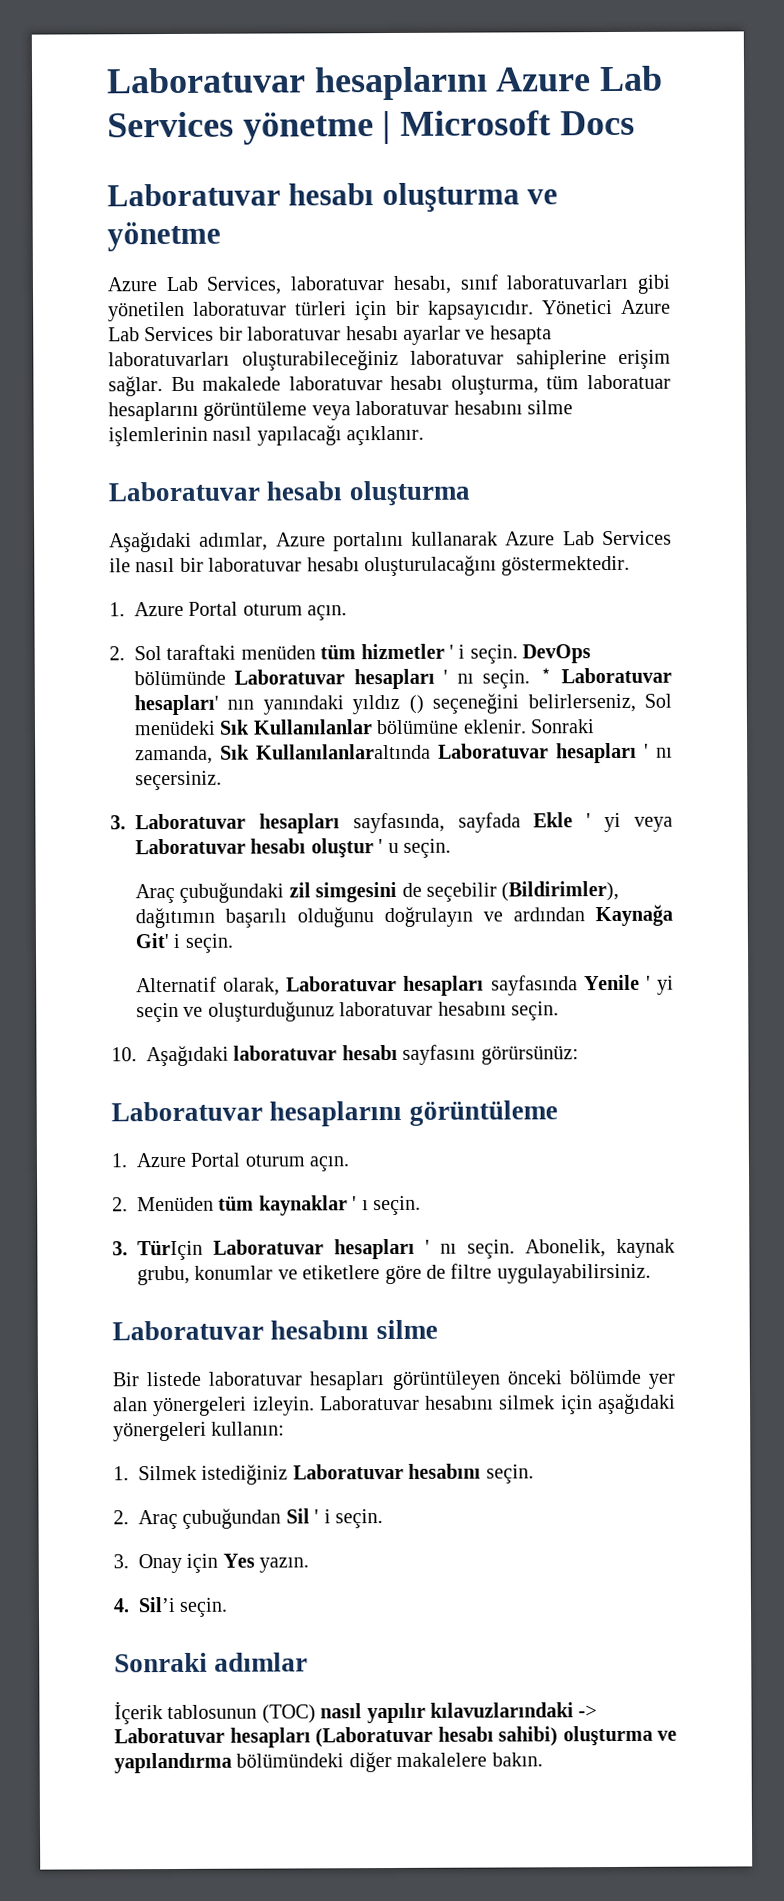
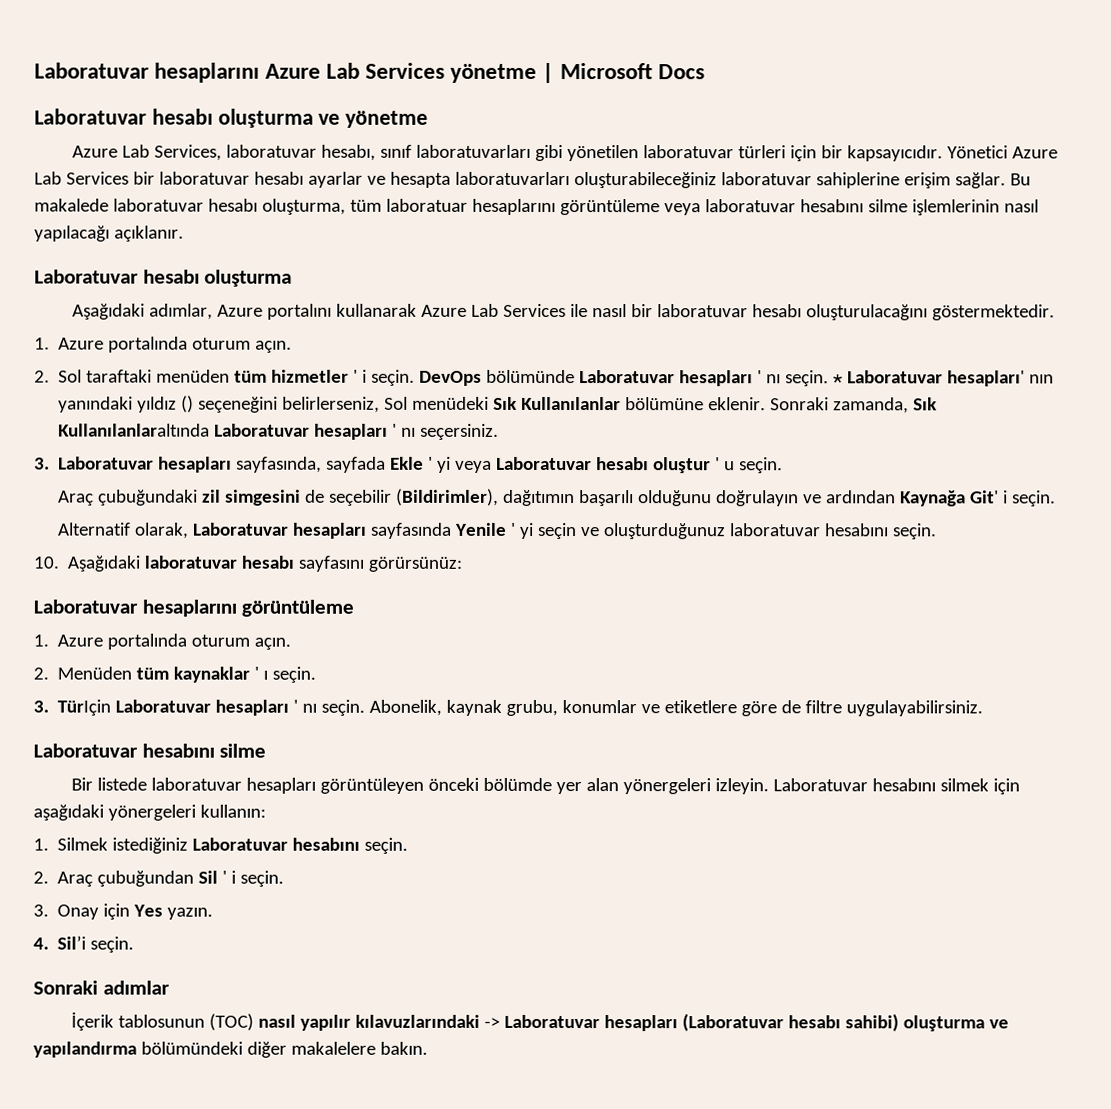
  Aşağıdaki adımlar, Azure portalını kullanarak Azure Lab Services ile nasıl bir laboratuvar hesabı oluşturulacağını göstermektedir.
- 1. Azure Portal oturum açın.
+ 1. Azure portalında oturum açın.
  Laboratuvar hesaplarını görüntüleme
- 1. Azure Portal oturum açın.
+ 1. Azure portalında oturum açın.

